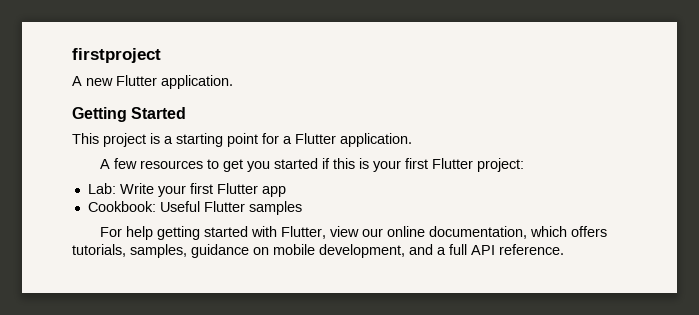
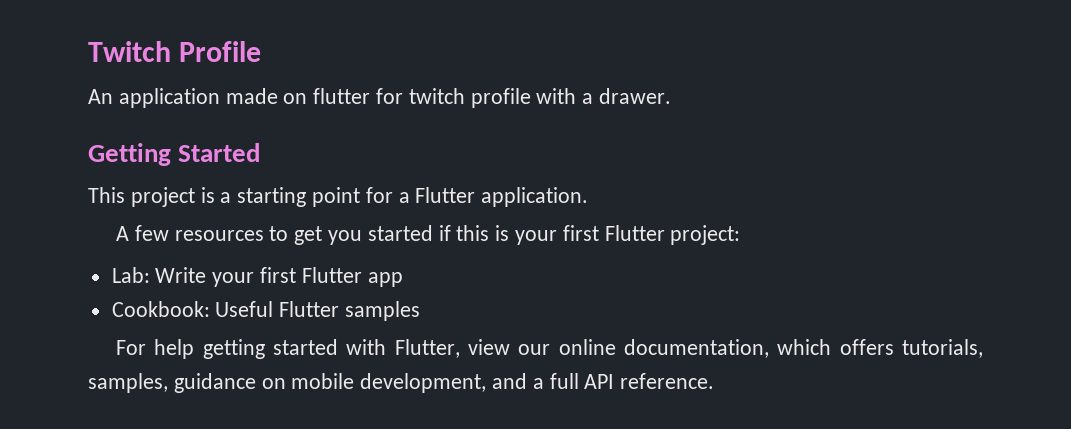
- firstproject
- A new Flutter application.
+ Twitch Profile
+ An application made on flutter for twitch profile with a drawer.

